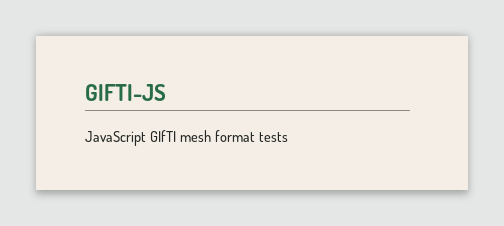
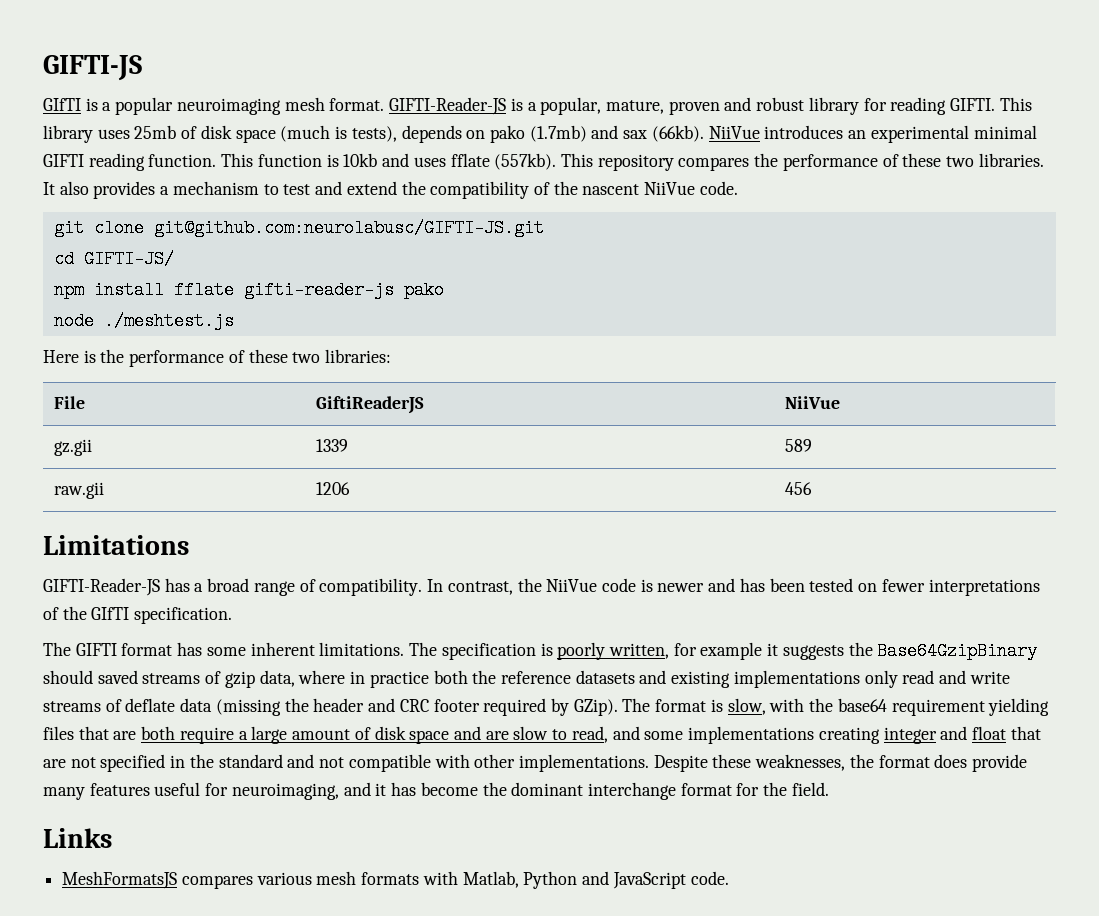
- JavaScript GIfTI mesh format tests
+ GIfTI is a popular neuroimaging mesh format. GIFTI-Reader-JS is a popular, mature, proven and robust library for reading GIFTI. This library uses 25mb of disk space (much is tests), depends on pako (1.7mb) and sax (66kb). NiiVue introduces an experimental minimal GIFTI reading function. This function is 10kb and uses fflate (557kb). This repository compares the performance of these two libraries. It also provides a mechanism to test and extend the compatibility of the nascent NiiVue code.
+ git clone git@github.com:neurolabusc/GIFTI-JS.git
+ cd GIFTI-JS/
+ npm install fflate gifti-reader-js pako
+ node ./meshtest.js
+ Here is the performance of these two libraries:
+ File | GiftiReaderJS | NiiVue
+ gz.gii | 1339 | 589
+ raw.gii | 1206 | 456
+ Limitations
+ GIFTI-Reader-JS has a broad range of compatibility. In contrast, the NiiVue code is newer and has been tested on fewer interpretations of the GIfTI specification.
+ The GIFTI format has some inherent limitations. The specification is poorly written, for example it suggests the Base64GzipBinary should saved streams of gzip data, where in practice both the reference datasets and existing implementations only read and write streams of deflate data (missing the header and CRC footer required by GZip). The format is slow, with the base64 requirement yielding files that are both require a large amount of disk space and are slow to read, and some implementations creating integer and float that are not specified in the standard and not compatible with other implementations. Despite these weaknesses, the format does provide many features useful for neuroimaging, and it has become the dominant interchange format for the field.
+ Links
+ MeshFormatsJS compares various mesh formats with Matlab, Python and JavaScript code.

